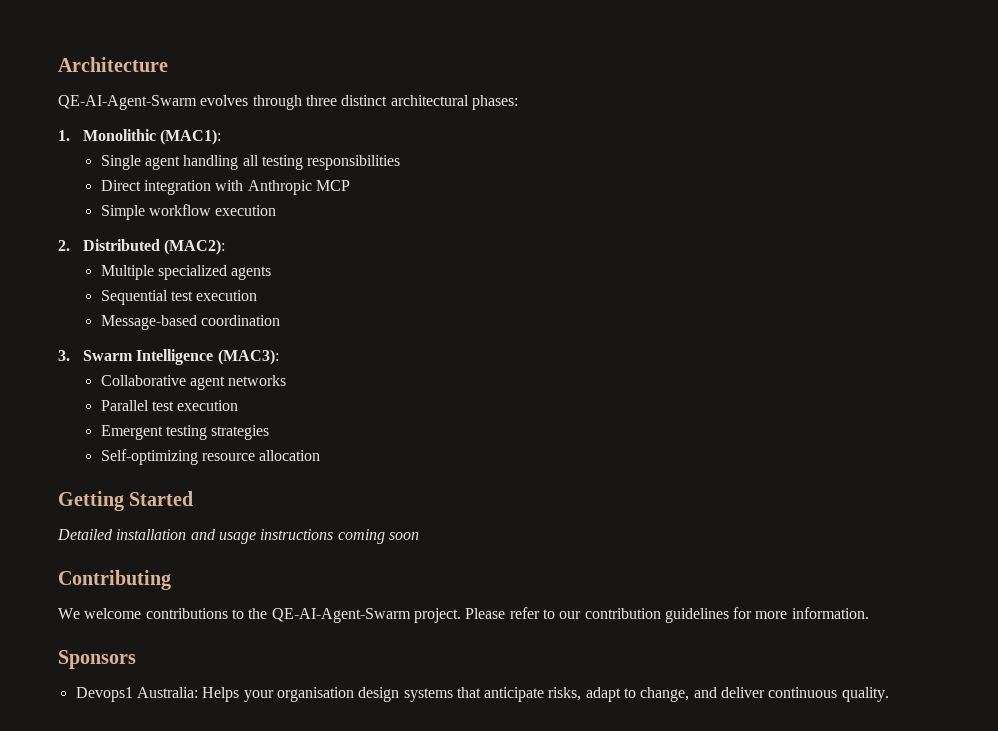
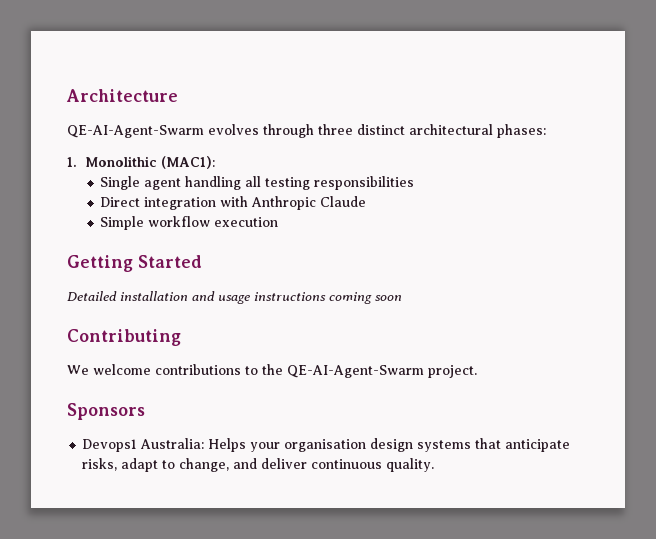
- Direct integration with Anthropic MCP
+ Direct integration with Anthropic Claude
- 2. Distributed (MAC2):
- Multiple specialized agents
- Sequential test execution
- Message-based coordination
- 3. Swarm Intelligence (MAC3):
- Collaborative agent networks
- Parallel test execution
- Emergent testing strategies
- Self-optimizing resource allocation
- Please refer to our contribution guidelines for more information.

